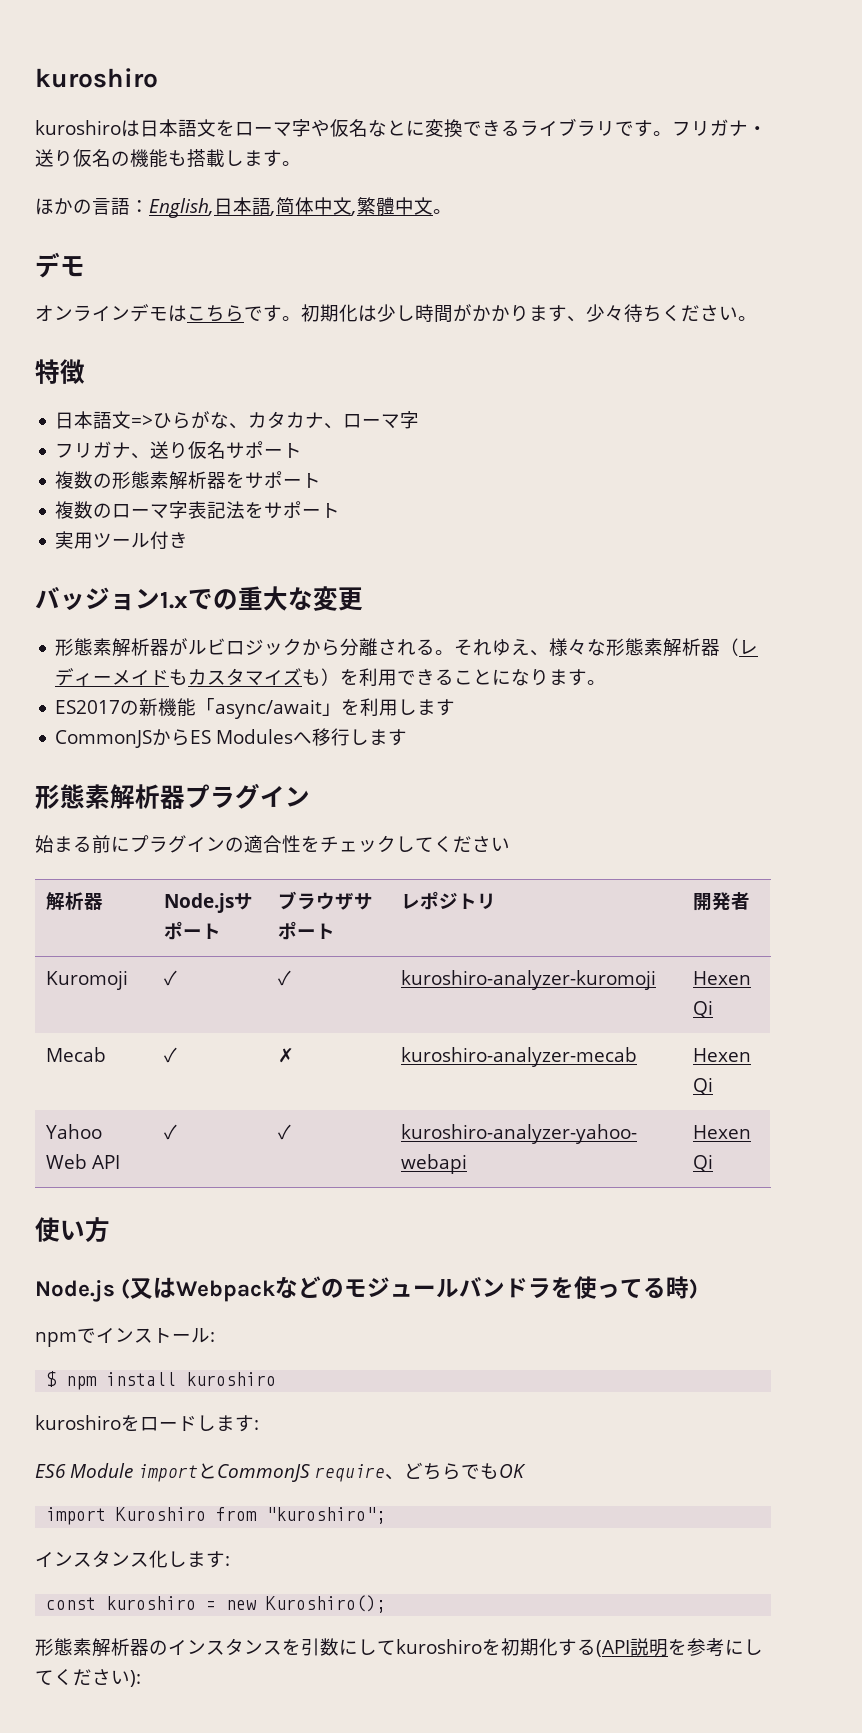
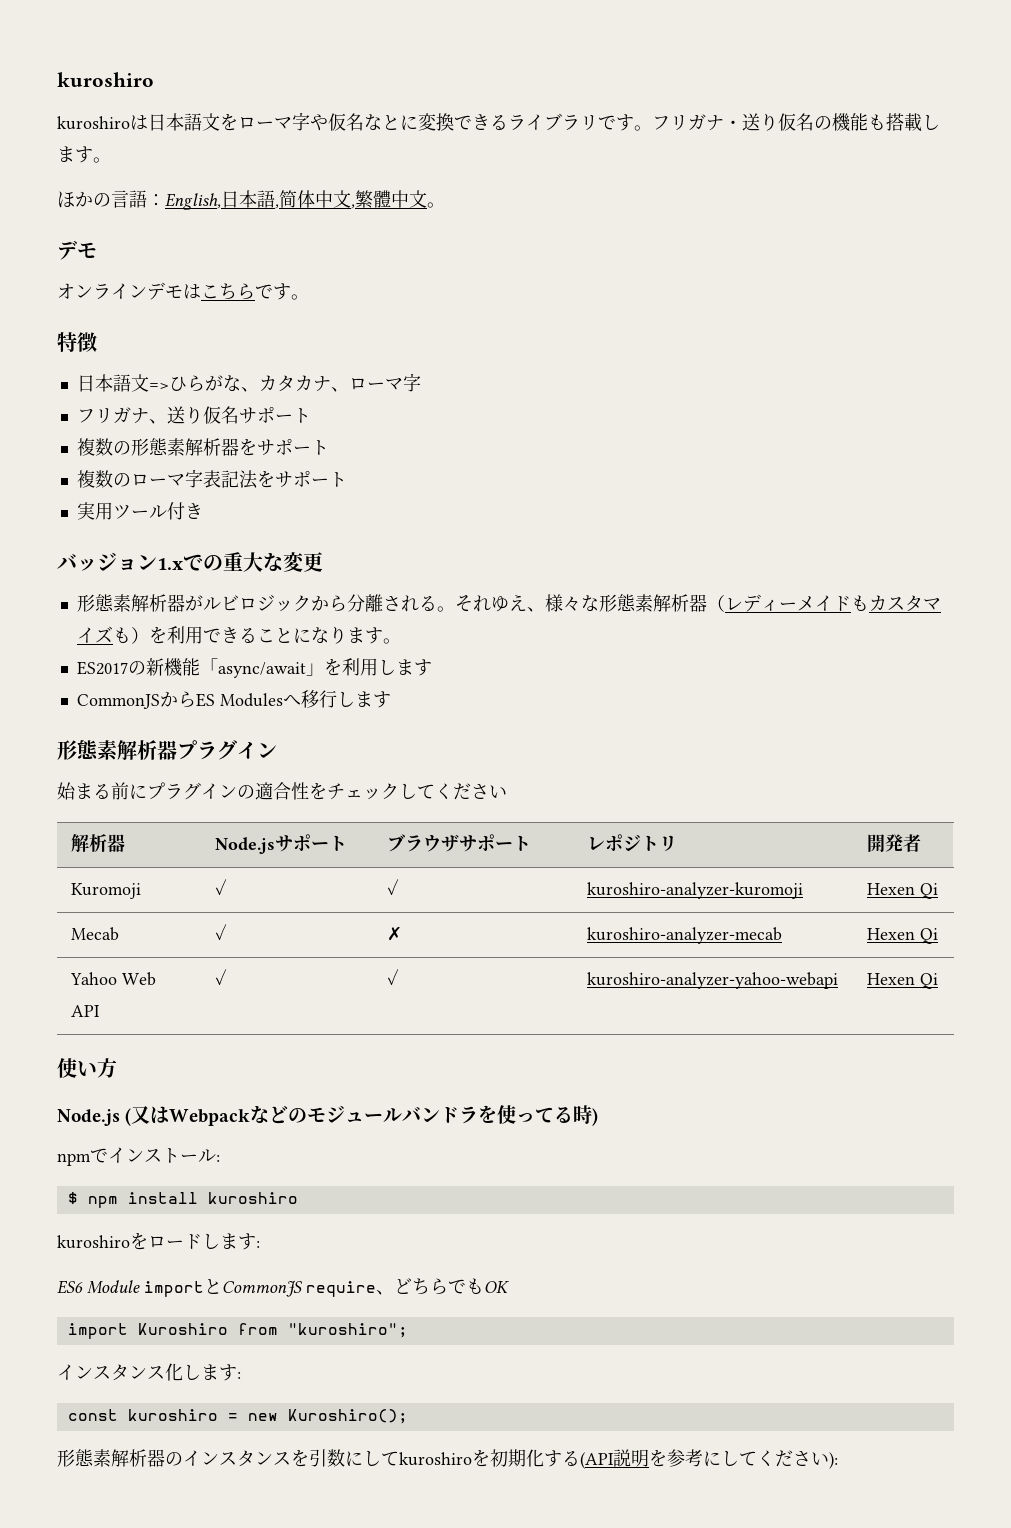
- 初期化は少し時間がかかります、少々待ちください。

